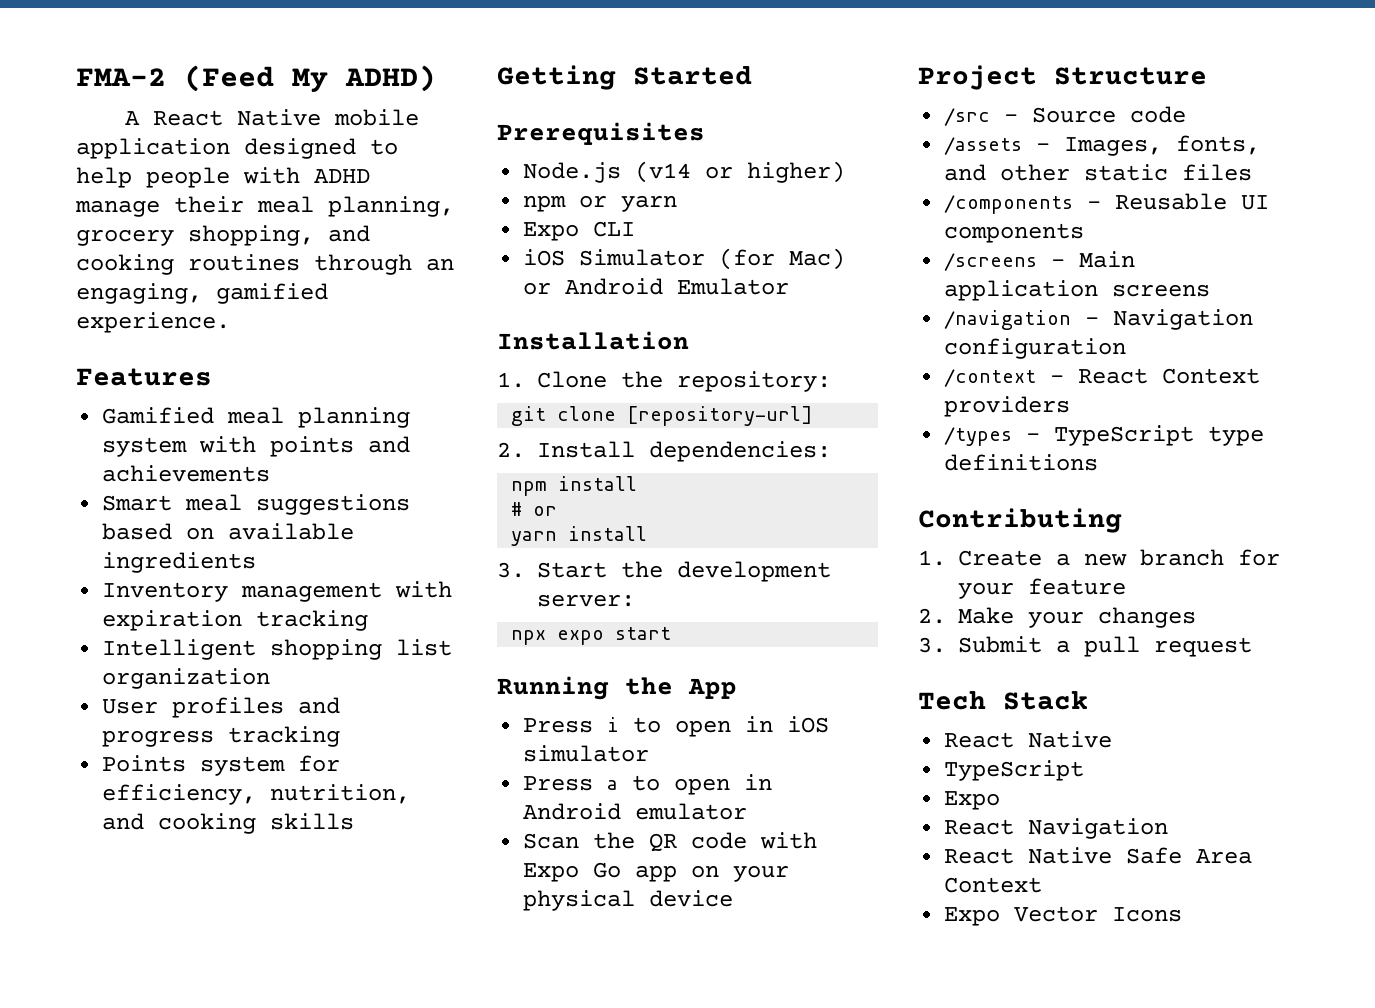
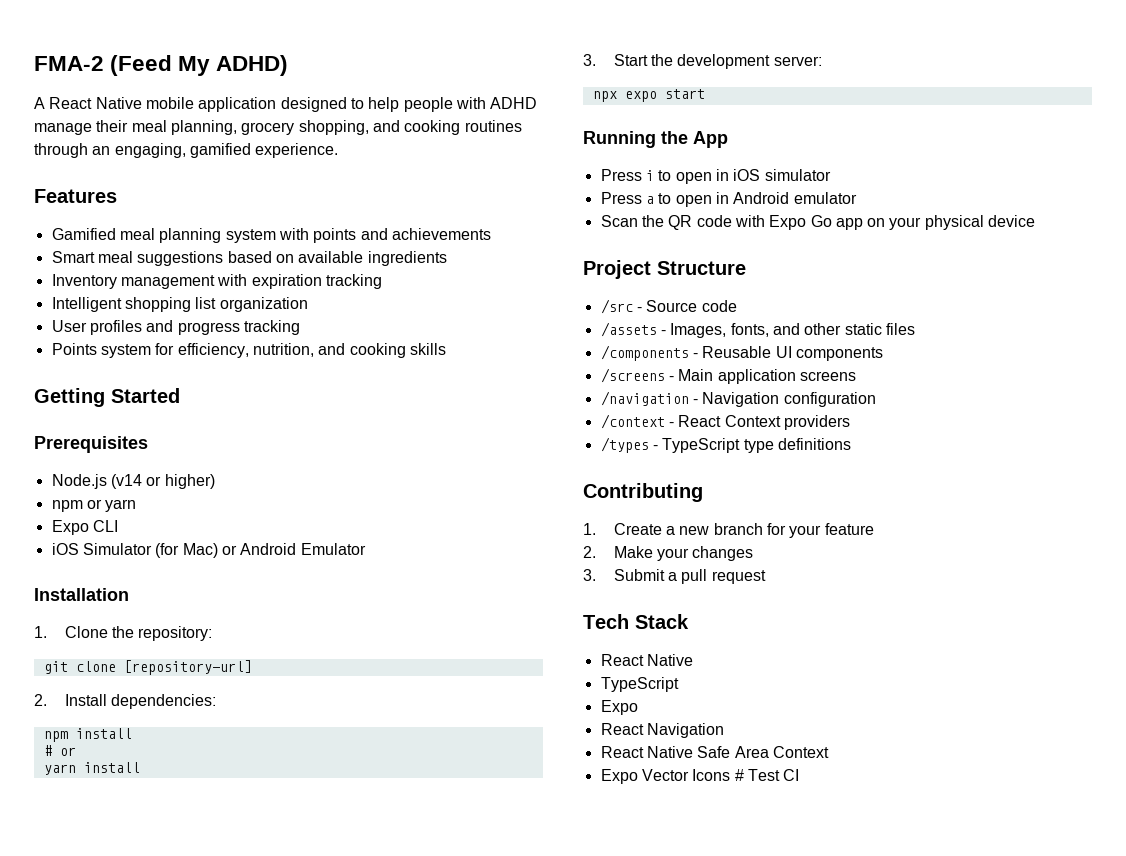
- Expo Vector Icons
+ Expo Vector Icons # Test CI

